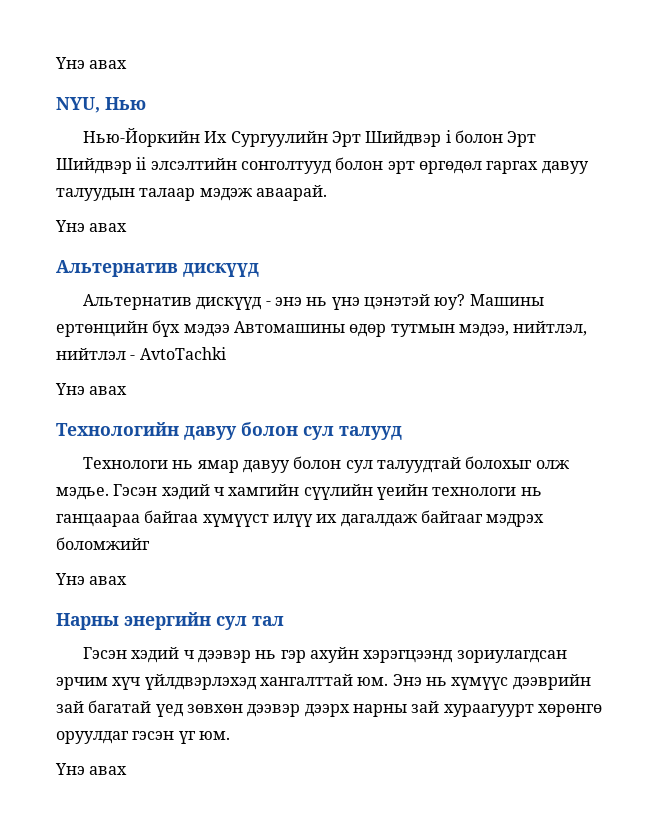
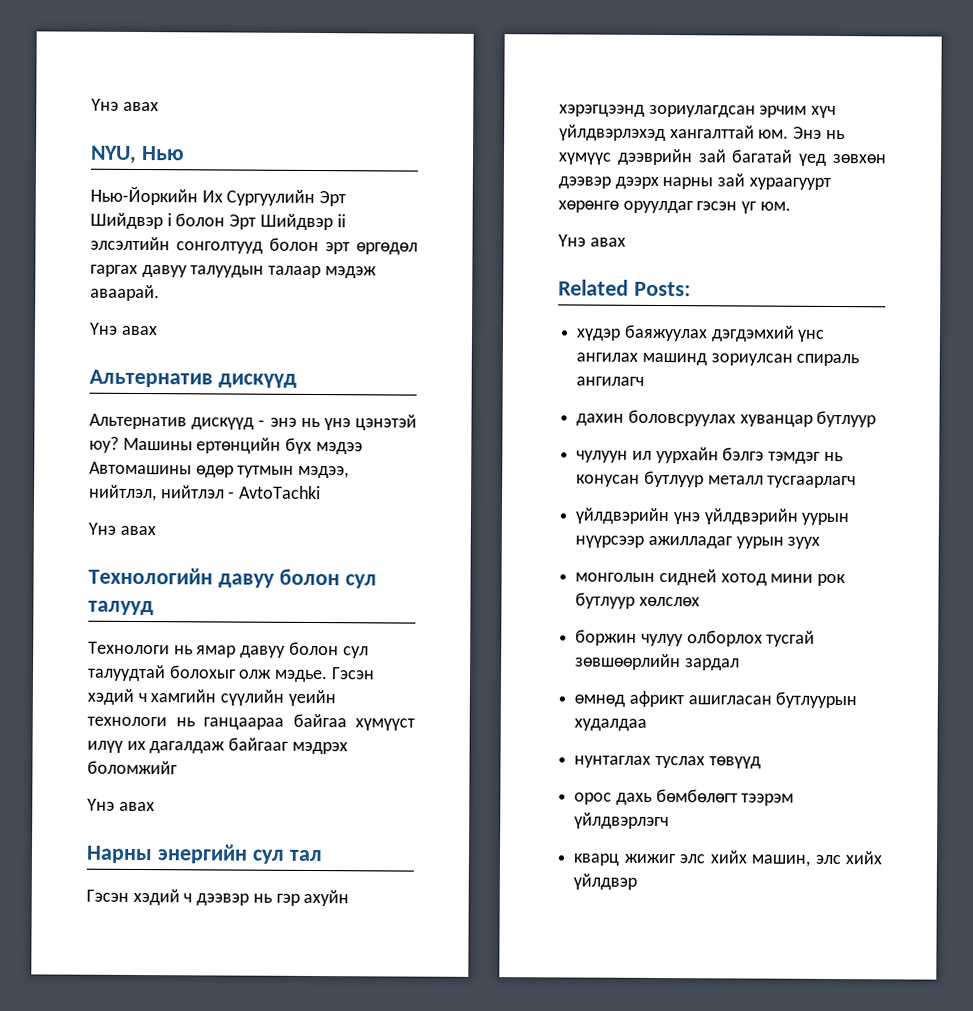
+ Related Posts:
+ хүдэр баяжуулах дэгдэмхий үнс ангилах машинд зориулсан спираль ангилагч
+ дахин боловсруулах хуванцар бутлуур
+ чулуун ил уурхайн бэлгэ тэмдэг нь конусан бутлуур металл тусгаарлагч
+ үйлдвэрийн үнэ үйлдвэрийн уурын нүүрсээр ажилладаг уурын зуух
+ монголын сидней хотод мини рок бутлуур хөлслөх
+ боржин чулуу олборлох тусгай зөвшөөрлийн зардал
+ өмнөд африкт ашигласан бутлуурын худалдаа
+ нунтаглах туслах төвүүд
+ орос дахь бөмбөлөгт тээрэм үйлдвэрлэгч
+ кварц жижиг элс хийх машин, элс хийх үйлдвэр

